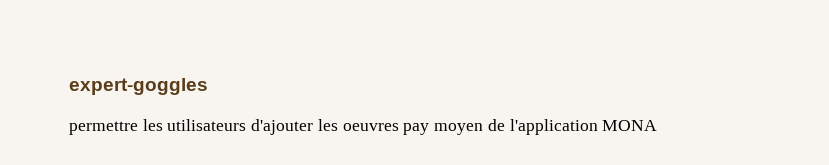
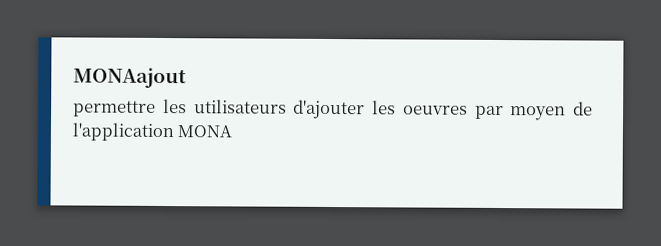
- expert-goggles
+ MONAajout
- permettre les utilisateurs d'ajouter les oeuvres pay moyen de l'application MONA
+ permettre les utilisateurs d'ajouter les oeuvres par moyen de l'application MONA

